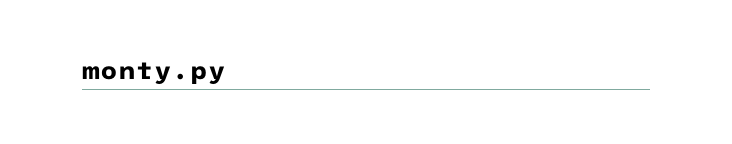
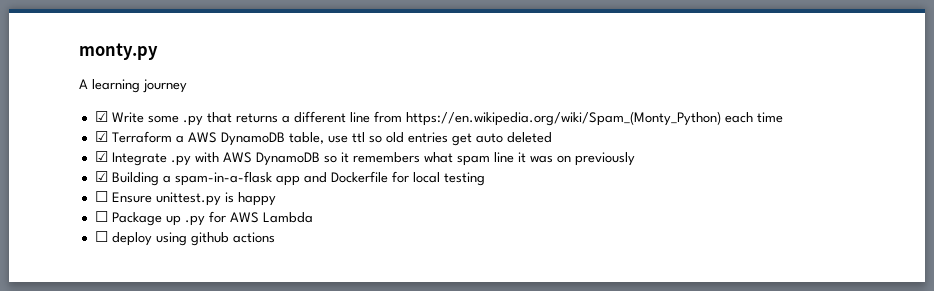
+ A learning journey
+ ☑ Write some .py that returns a different line from https://en.wikipedia.org/wiki/Spam_(Monty_Python) each time
+ ☑ Terraform a AWS DynamoDB table, use ttl so old entries get auto deleted
+ ☑ Integrate .py with AWS DynamoDB so it remembers what spam line it was on previously
+ ☑ Building a spam-in-a-flask app and Dockerfile for local testing
+ ☐ Ensure unittest.py is happy
+ ☐ Package up .py for AWS Lambda
+ ☐ deploy using github actions

